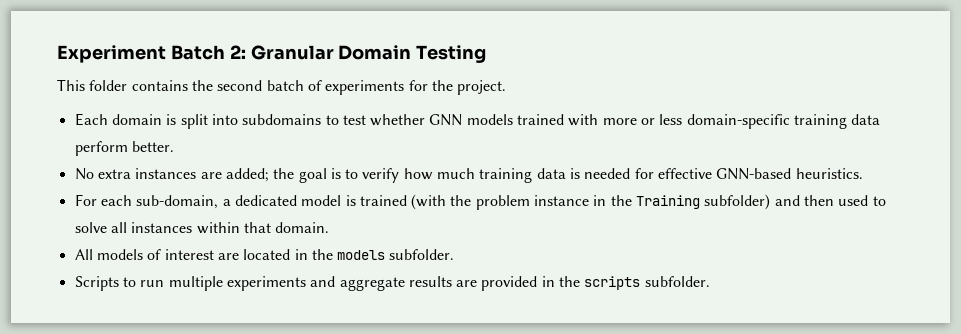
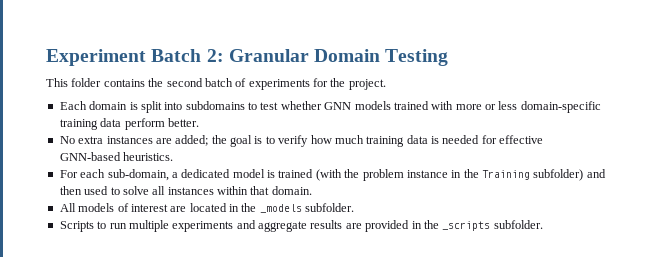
- All models of interest are located in the models subfolder.
+ All models of interest are located in the _models subfolder.
- Scripts to run multiple experiments and aggregate results are provided in the scripts subfolder.
+ Scripts to run multiple experiments and aggregate results are provided in the _scripts subfolder.

